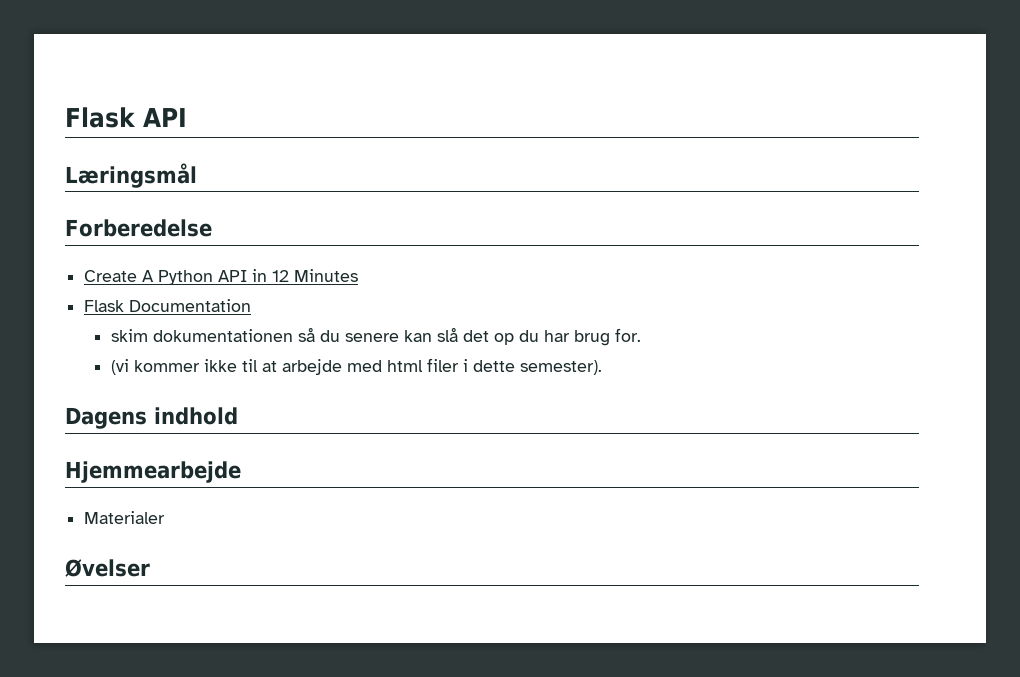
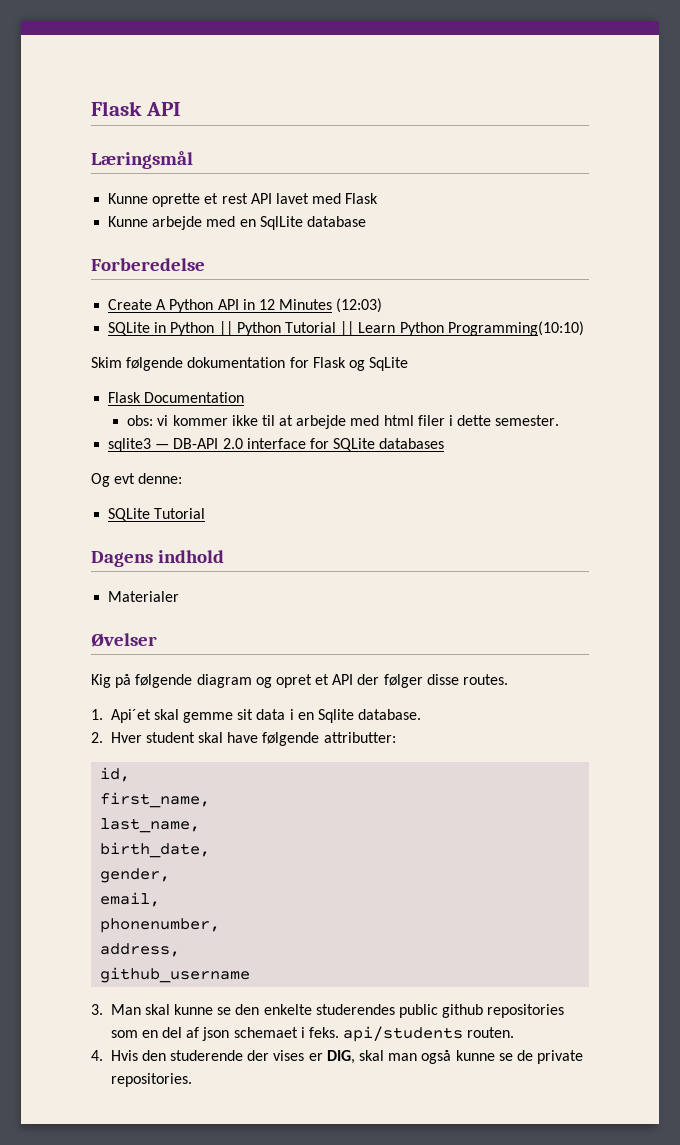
+ Kunne oprette et rest API lavet med Flask
+ Kunne arbejde med en SqlLite database
- Create A Python API in 12 Minutes
+ Create A Python API in 12 Minutes (12:03)
+ SQLite in Python || Python Tutorial || Learn Python Programming(10:10)
+ Skim følgende dokumentation for Flask og SqLite
  Flask Documentation
- skim dokumentationen så du senere kan slå det op du har brug for.
- (vi kommer ikke til at arbejde med html filer i dette semester).
+ obs: vi kommer ikke til at arbejde med html filer i dette semester.
+ sqlite3 — DB-API 2.0 interface for SQLite databases
+ Og evt denne:
+ SQLite Tutorial
- Hjemmearbejde
+ Kig på følgende diagram og opret et API der følger disse routes.
+ 1. Api´et skal gemme sit data i en Sqlite database.
+ 2. Hver student skal have følgende attributter:
+ id,
+ first_name,
+ last_name,
+ birth_date,
+ gender,
+ email,
+ phonenumber,
+ address,
+ github_username
+ 3. Man skal kunne se den enkelte studerendes public github repositories som en del af json schemaet i feks. api/students routen.
+ 4. Hvis den studerende der vises er DIG, skal man også kunne se de private repositories.

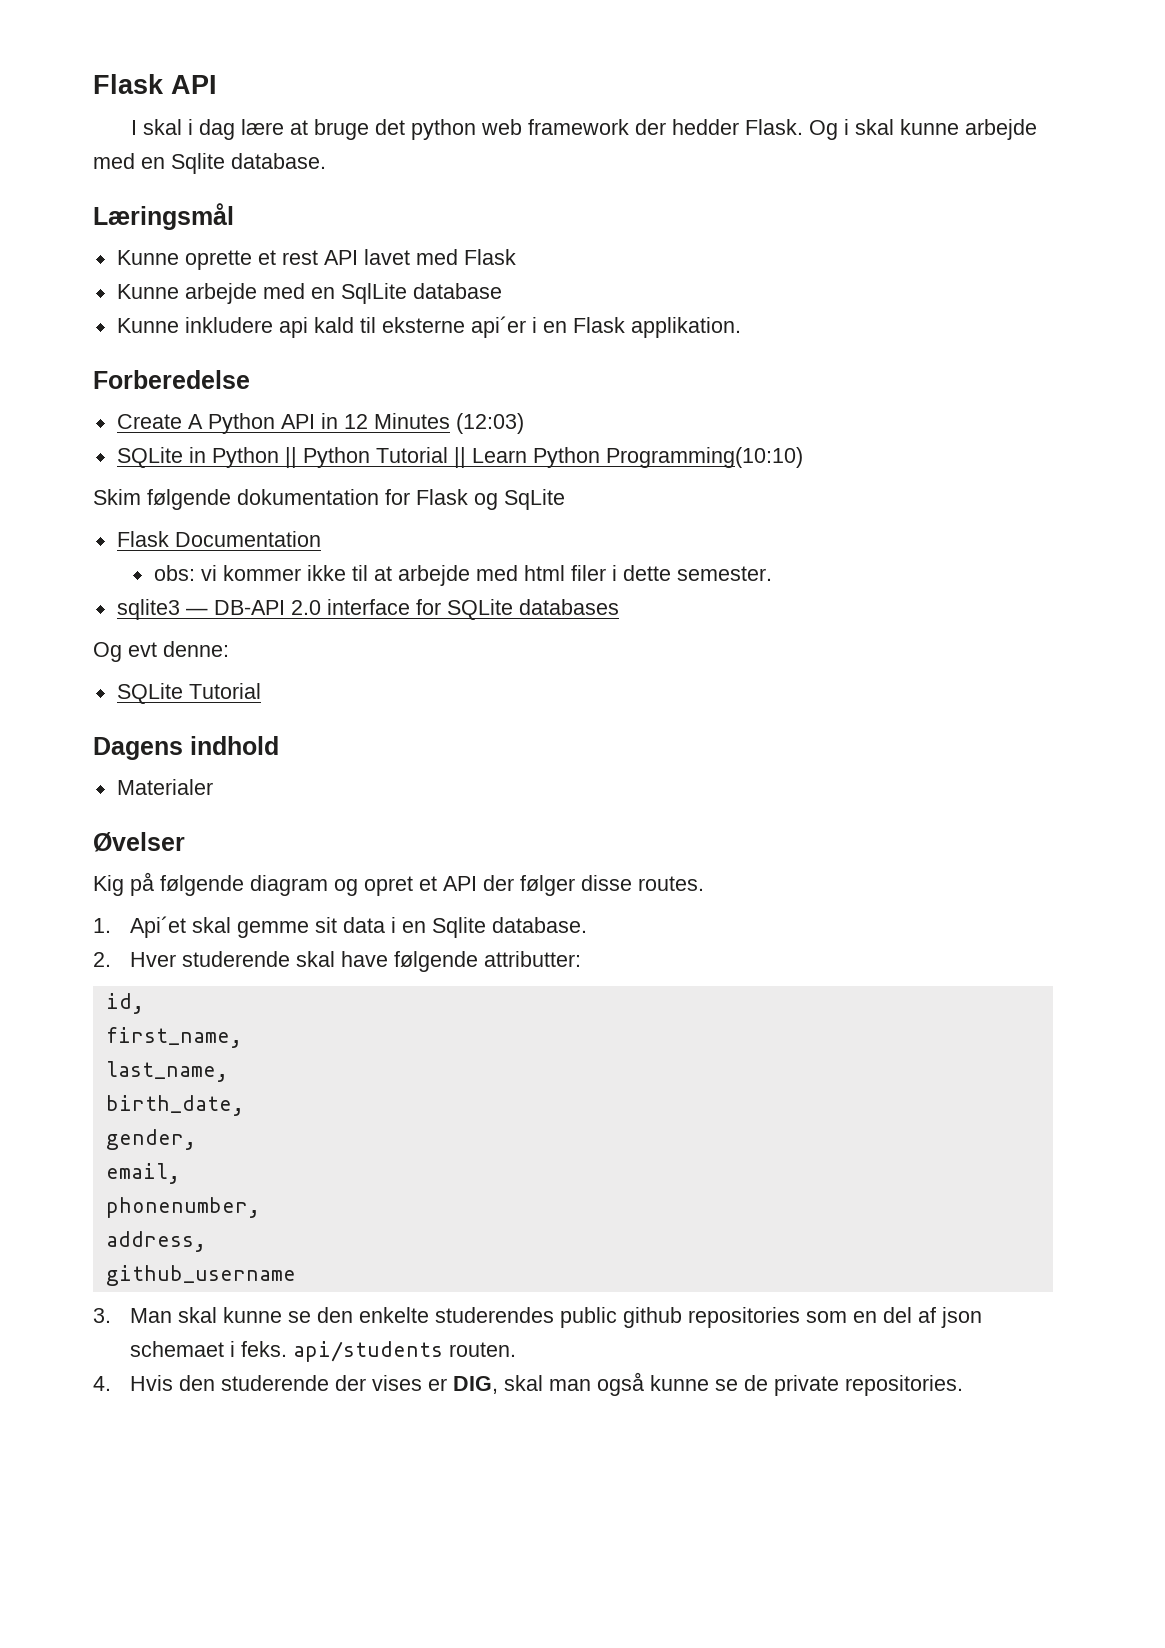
+ I skal i dag lære at bruge det python web framework der hedder Flask. Og i skal kunne arbejde med en Sqlite database.
+ Kunne inkludere api kald til eksterne api´er i en Flask applikation.
- 2. Hver student skal have følgende attributter:
+ 2. Hver studerende skal have følgende attributter:

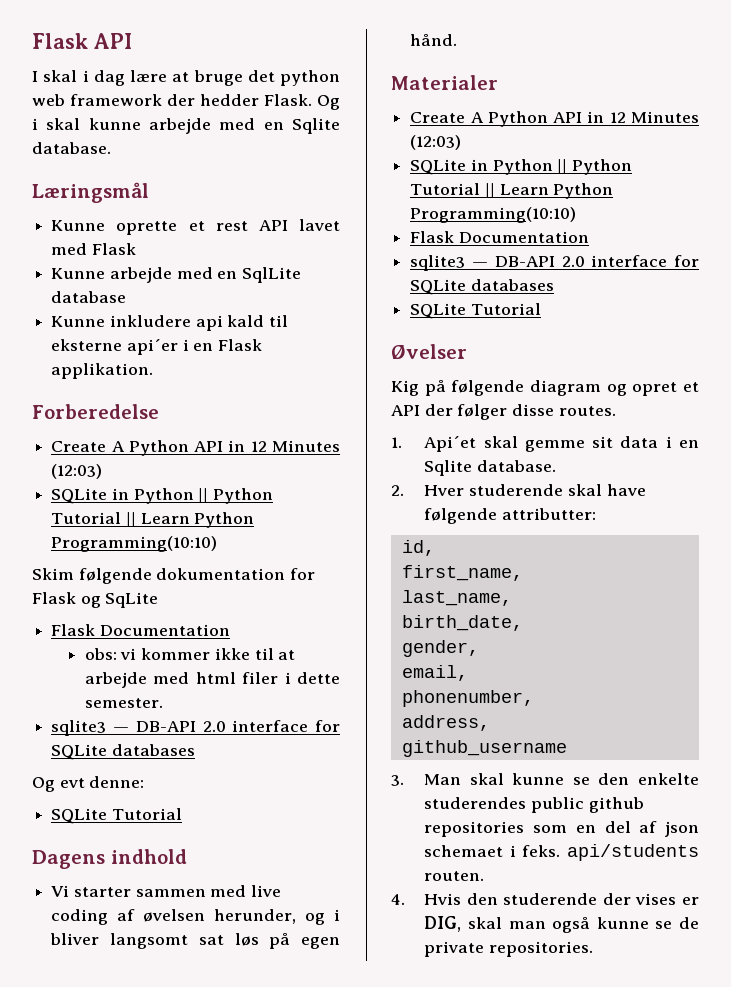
+ Vi starter sammen med live coding af øvelsen herunder, og i bliver langsomt sat løs på egen hånd.
  Materialer
+ Create A Python API in 12 Minutes (12:03)
+ SQLite in Python || Python Tutorial || Learn Python Programming(10:10)
+ Flask Documentation
+ sqlite3 — DB-API 2.0 interface for SQLite databases
+ SQLite Tutorial

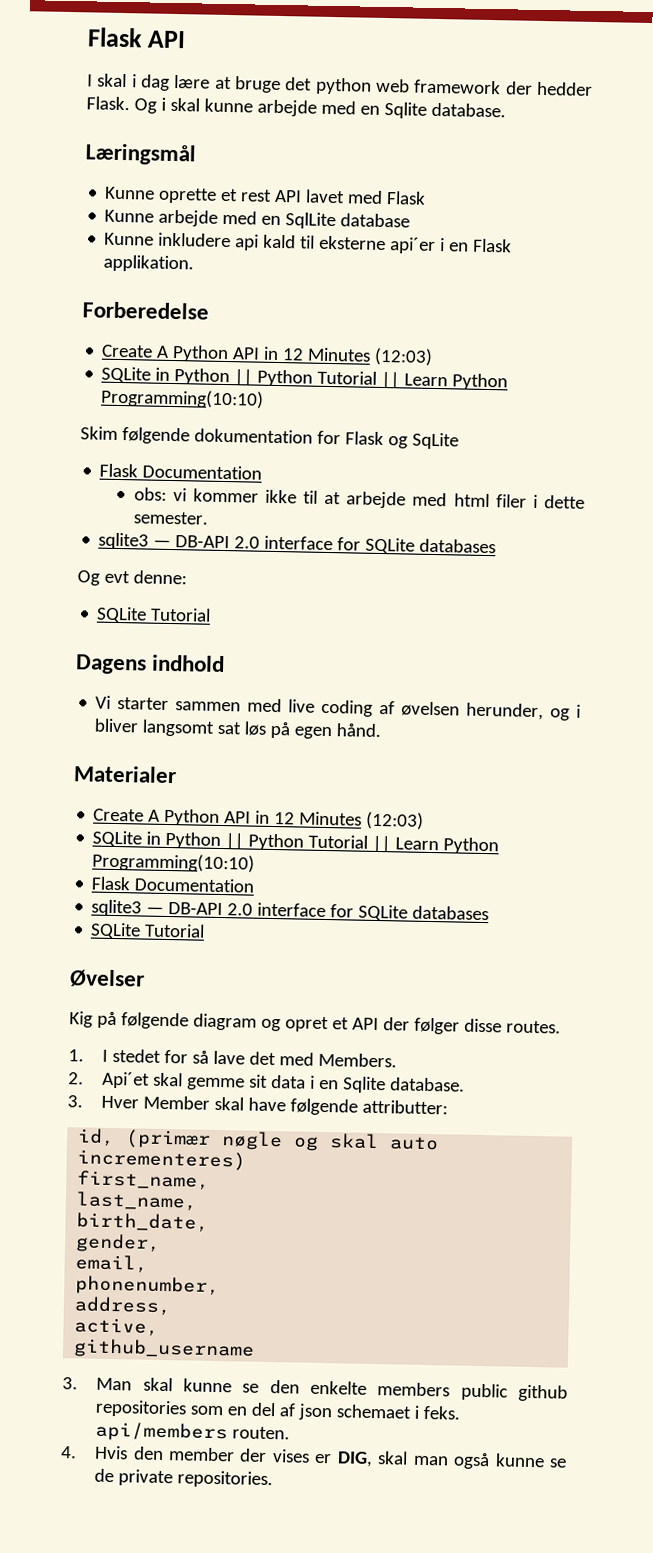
- 1. Api´et skal gemme sit data i en Sqlite database.
+ 1. I stedet for så lave det med Members.
+ 2. Api´et skal gemme sit data i en Sqlite database.
- 2. Hver studerende skal have følgende attributter:
+ 3. Hver Member skal have følgende attributter:
- id,
+ id, (primær nøgle og skal auto incrementeres)
+ active,
- 3. Man skal kunne se den enkelte studerendes public github repositories som en del af json schemaet i feks. api/students routen.
+ 3. Man skal kunne se den enkelte members public github repositories som en del af json schemaet i feks. api/members routen.
- 4. Hvis den studerende der vises er DIG, skal man også kunne se de private repositories.
+ 4. Hvis den member der vises er DIG, skal man også kunne se de private repositories.

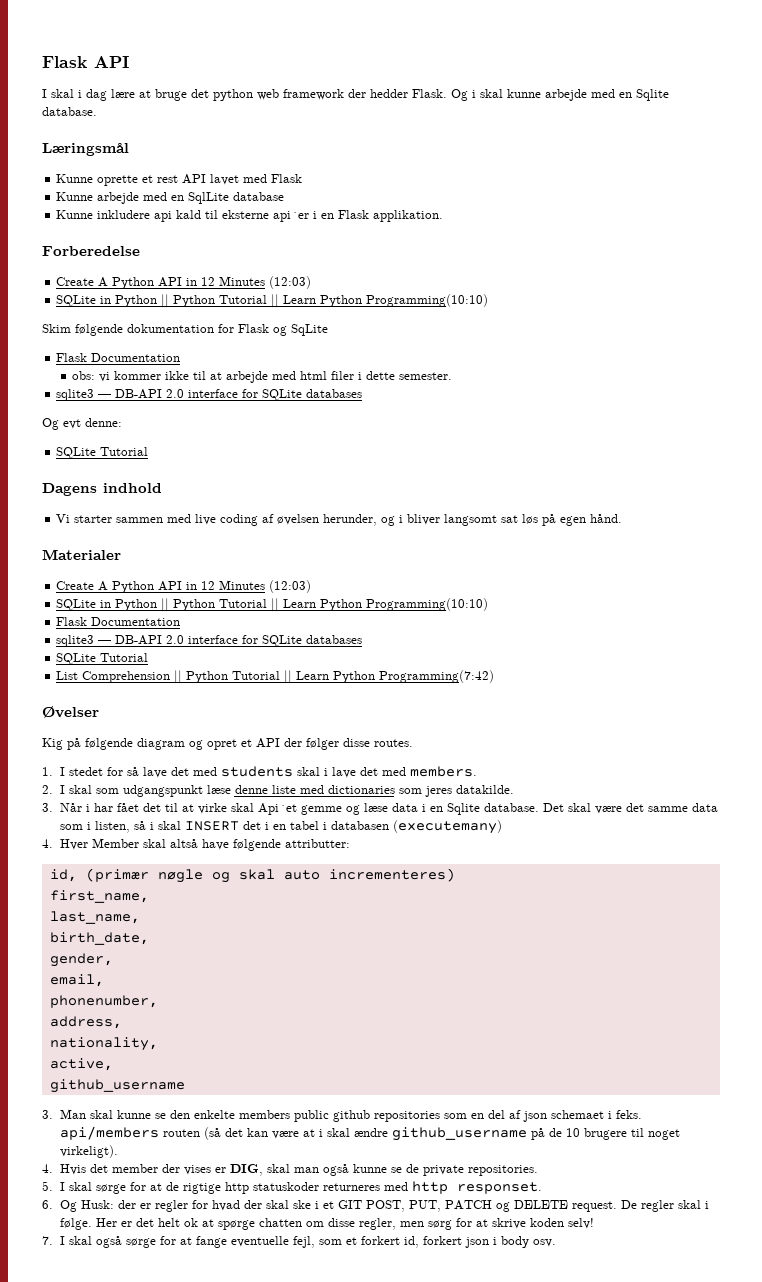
+ List Comprehension || Python Tutorial || Learn Python Programming(7:42)
- 1. I stedet for så lave det med Members.
- 2. Api´et skal gemme sit data i en Sqlite database.
- 3. Hver Member skal have følgende attributter:
+ 1. I stedet for så lave det med students skal i lave det med members.
+ 2. I skal som udgangspunkt læse denne liste med dictionaries som jeres datakilde.
+ 3. Når i har fået det til at virke skal Api´et gemme og læse data i en Sqlite database. Det skal være det samme data som i listen, så i skal INSERT det i en tabel i databasen (executemany)
+ 4. Hver Member skal altså have følgende attributter:
+ nationality,
- 3. Man skal kunne se den enkelte members public github repositories som en del af json schemaet i feks. api/members routen.
+ 3. Man skal kunne se den enkelte members public github repositories som en del af json schemaet i feks. api/members routen (så det kan være at i skal ændre github_username på de 10 brugere til noget virkeligt).
- 4. Hvis den member der vises er DIG, skal man også kunne se de private repositories.
+ 4. Hvis det member der vises er DIG, skal man også kunne se de private repositories.
+ 5. I skal sørge for at de rigtige http statuskoder returneres med http responset.
+ 6. Og Husk: der er regler for hvad der skal ske i et GIT POST, PUT, PATCH og DELETE request. De regler skal i følge. Her er det helt ok at spørge chatten om disse regler, men sørg for at skrive koden selv!
+ 7. I skal også sørge for at fange eventuelle fejl, som et forkert id, forkert json i body osv.

